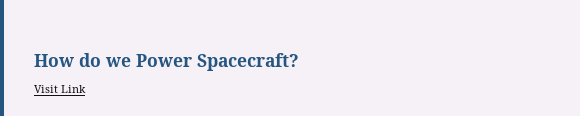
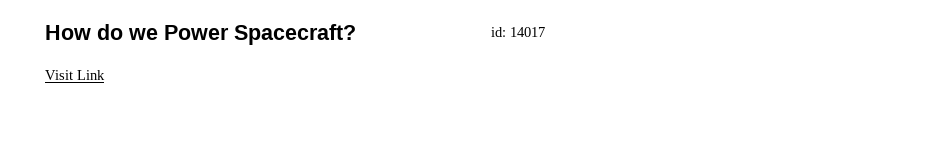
+ id: 14017

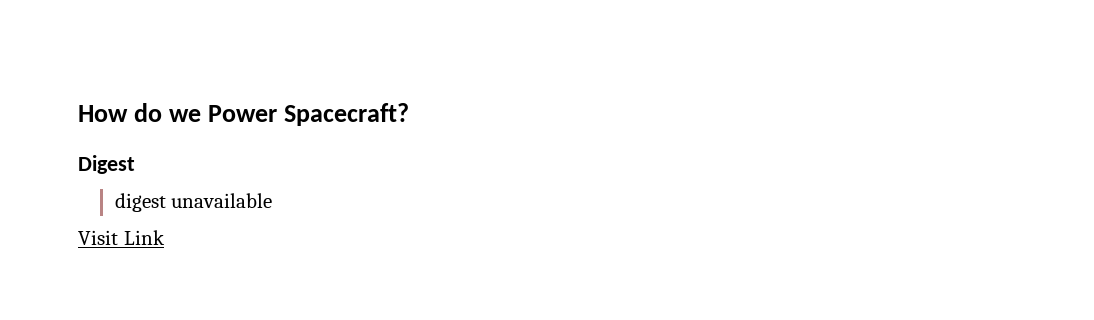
+ Digest
+ digest unavailable
- id: 14017

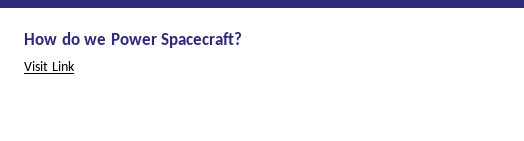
- Digest
- digest unavailable

